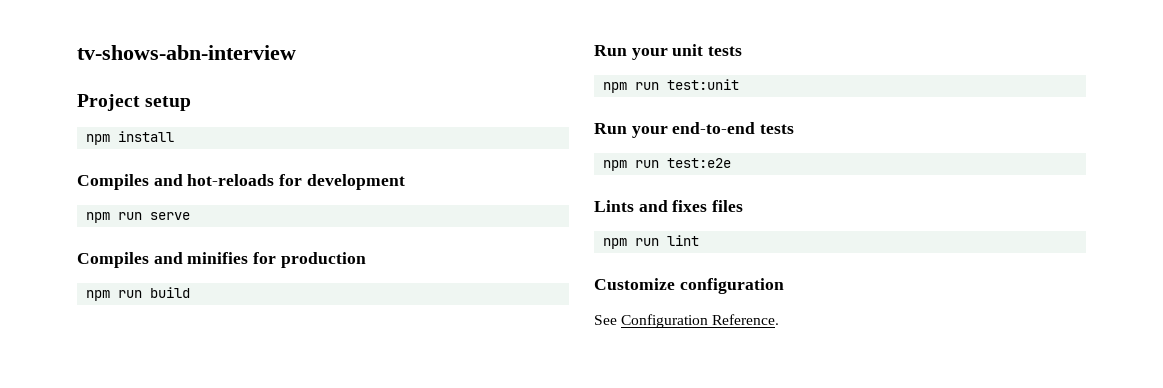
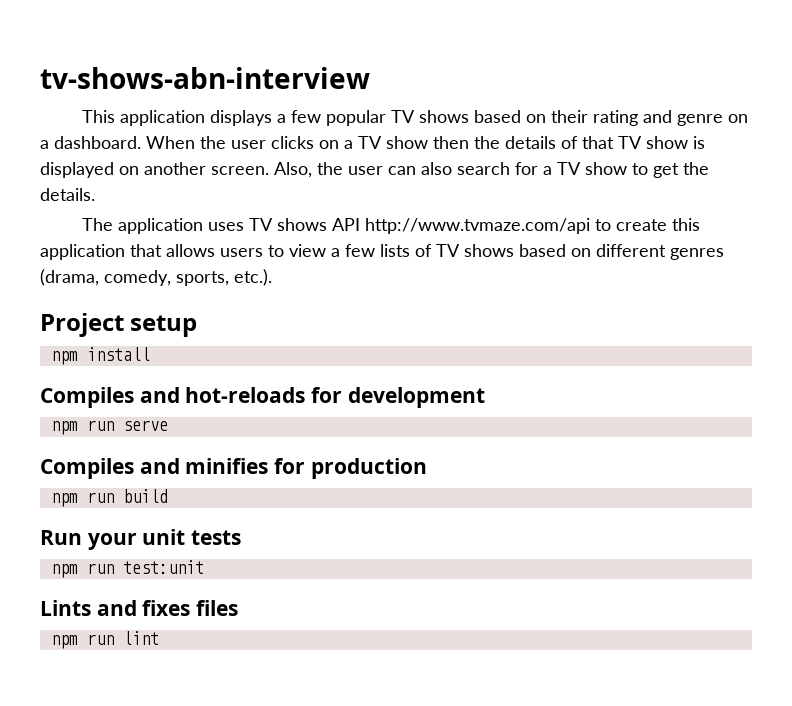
+ This application displays a few popular TV shows based on their rating and genre on a dashboard. When the user clicks on a TV show then the details of that TV show is displayed on another screen. Also, the user can also search for a TV show to get the details.
+ The application uses TV shows API http://www.tvmaze.com/api to create this application that allows users to view a few lists of TV shows based on different genres (drama, comedy, sports, etc.).
- Run your end-to-end tests
- npm run test:e2e
- Customize configuration
- See Configuration Reference.

